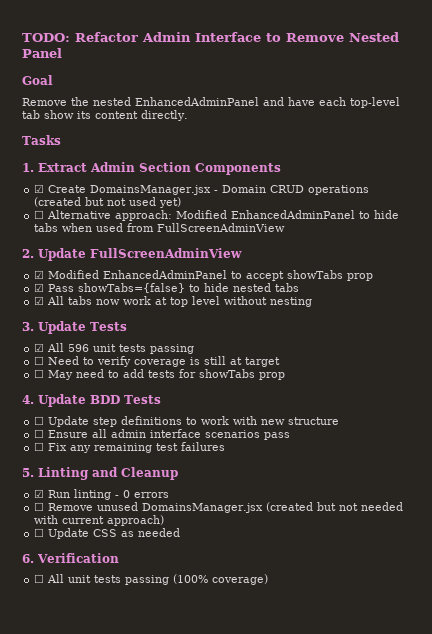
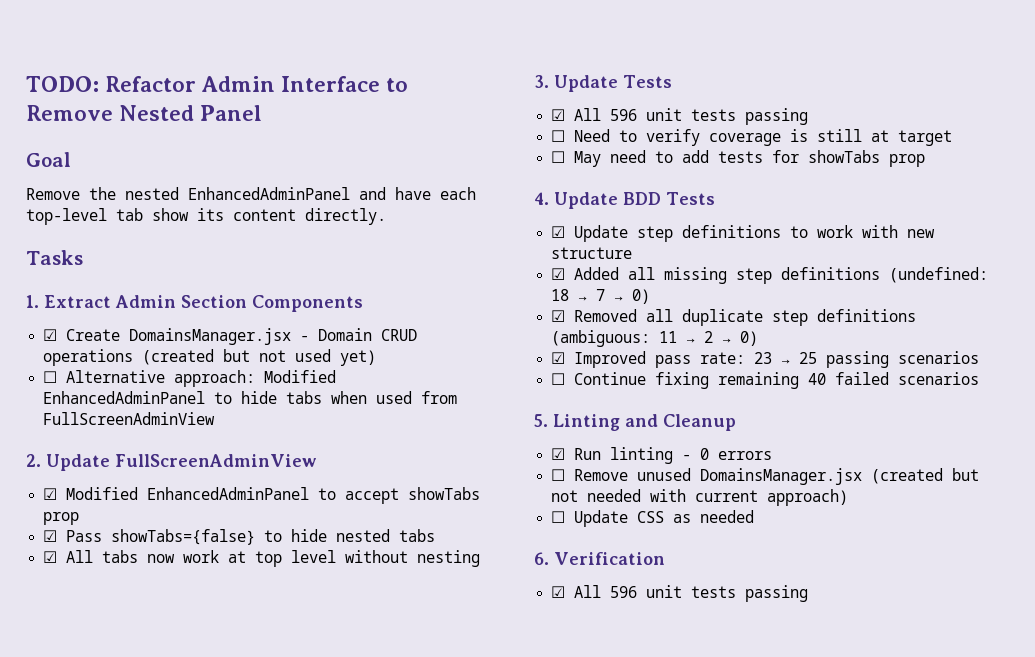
- ☐ Update step definitions to work with new structure
+ ☑ Update step definitions to work with new structure
- ☐ Ensure all admin interface scenarios pass
- ☐ Fix any remaining test failures
+ ☑ Added all missing step definitions (undefined: 18 → 7 → 0)
+ ☑ Removed all duplicate step definitions (ambiguous: 11 → 2 → 0)
+ ☑ Improved pass rate: 23 → 25 passing scenarios
+ ☐ Continue fixing remaining 40 failed scenarios
  6. Verification
- ☐ All unit tests passing (100% coverage)
+ ☑ All 596 unit tests passing

